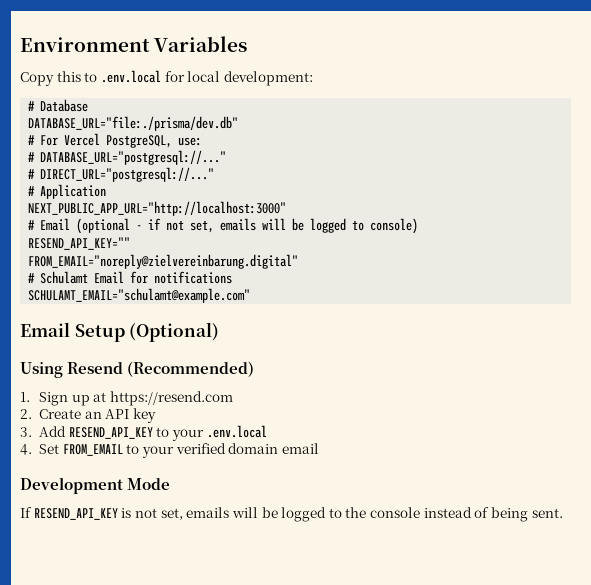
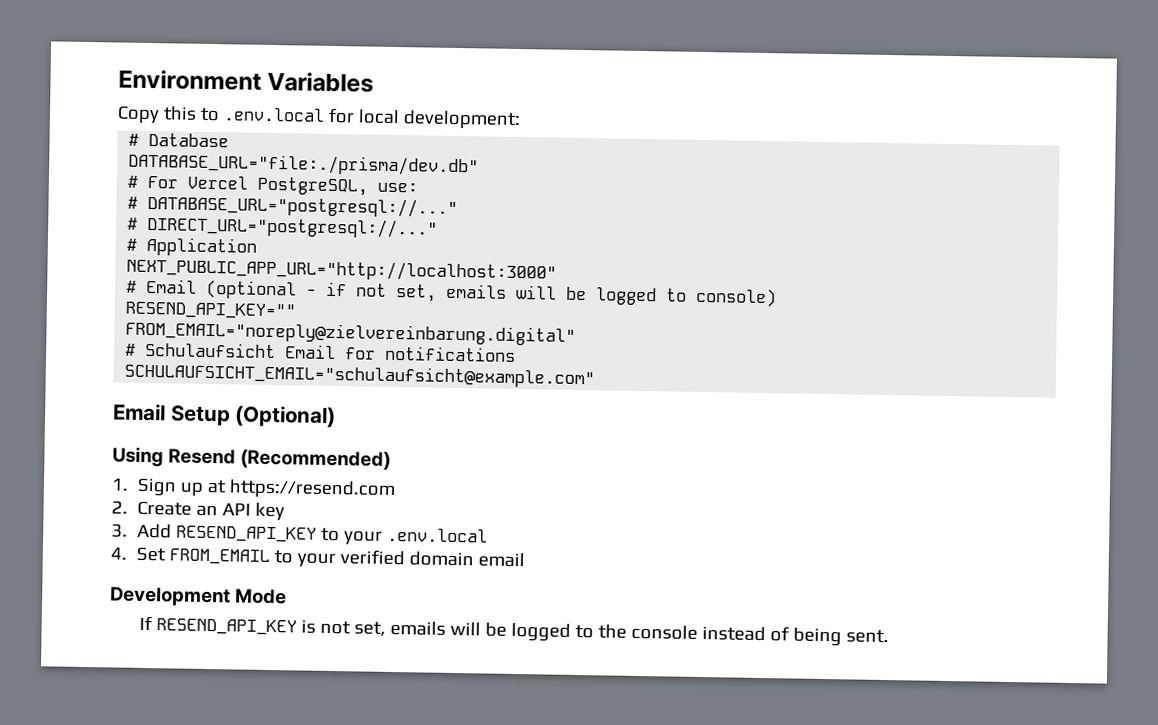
- # Schulamt Email for notifications
+ # Schulaufsicht Email for notifications
- SCHULAMT_EMAIL="schulamt@example.com"
+ SCHULAUFSICHT_EMAIL="schulaufsicht@example.com"

